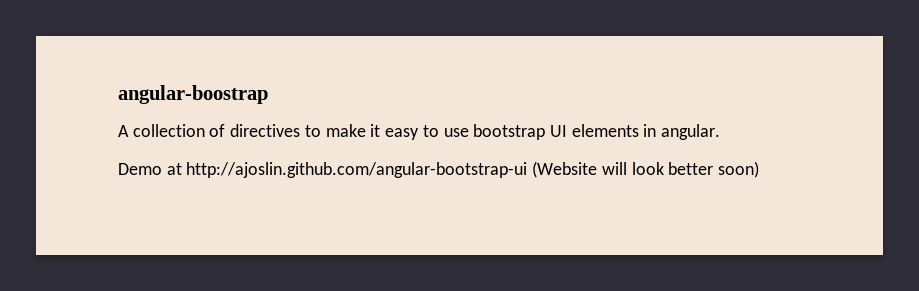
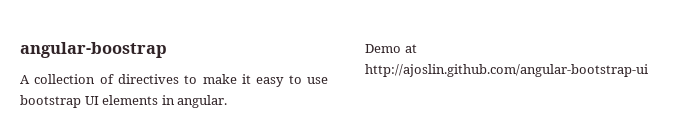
- Demo at http://ajoslin.github.com/angular-bootstrap-ui (Website will look better soon)
+ Demo at http://ajoslin.github.com/angular-bootstrap-ui

